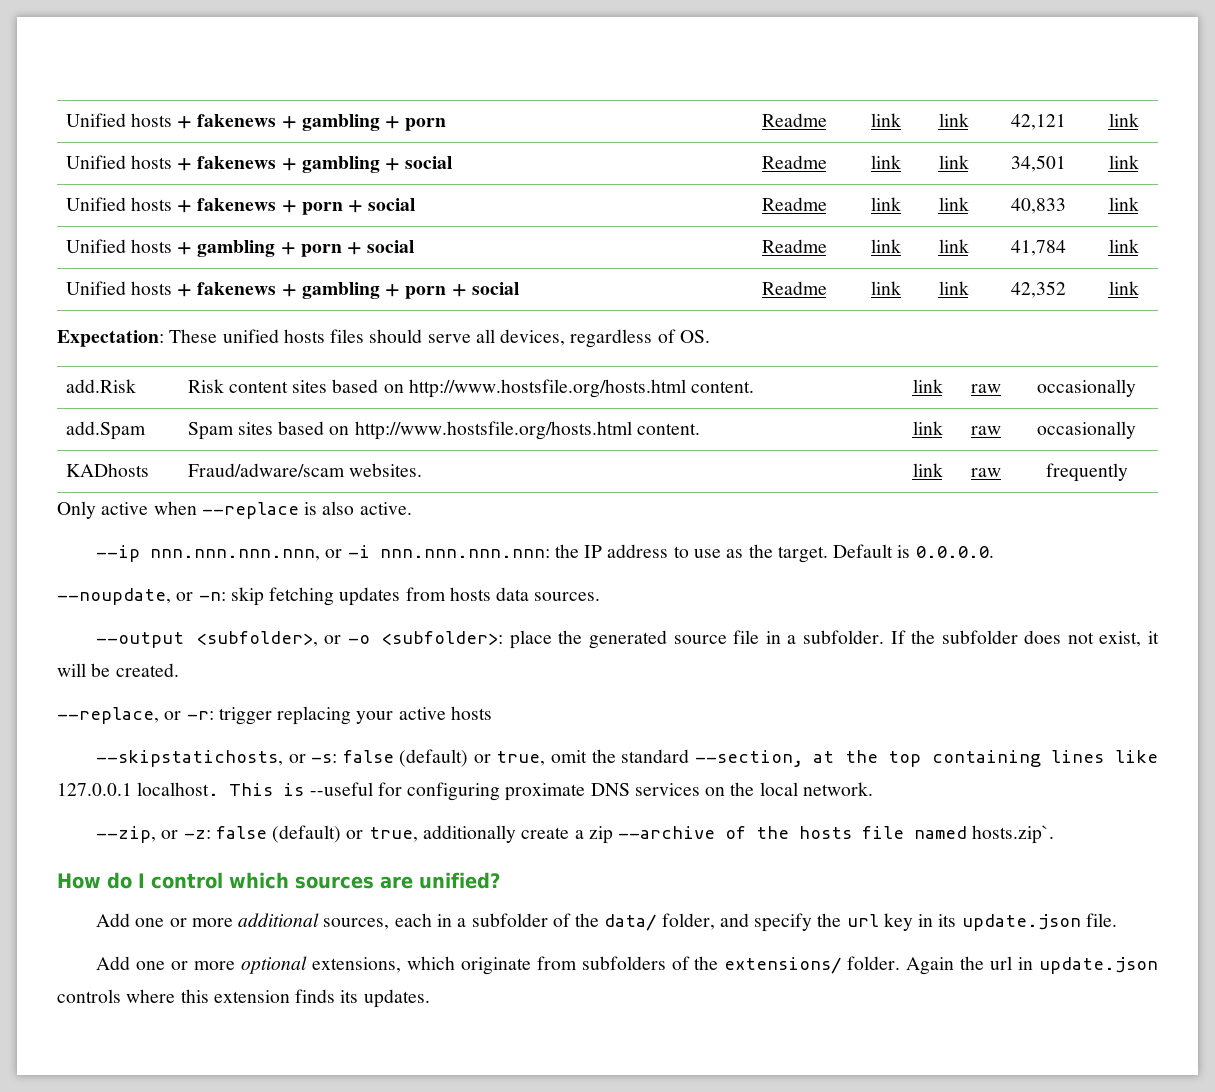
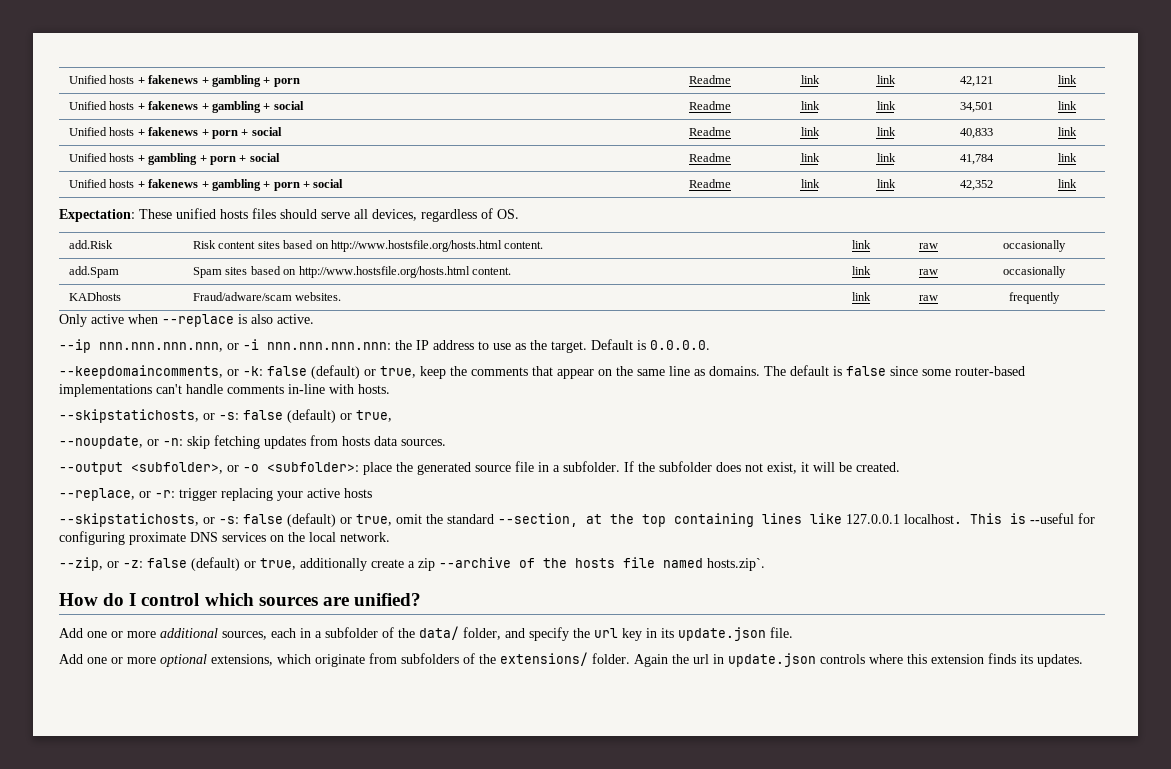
+ --keepdomaincomments, or -k: false (default) or true, keep the comments that appear on the same line as domains. The default is false since some router-based implementations can't handle comments in-line with hosts.
+ --skipstatichosts, or -s: false (default) or true,

